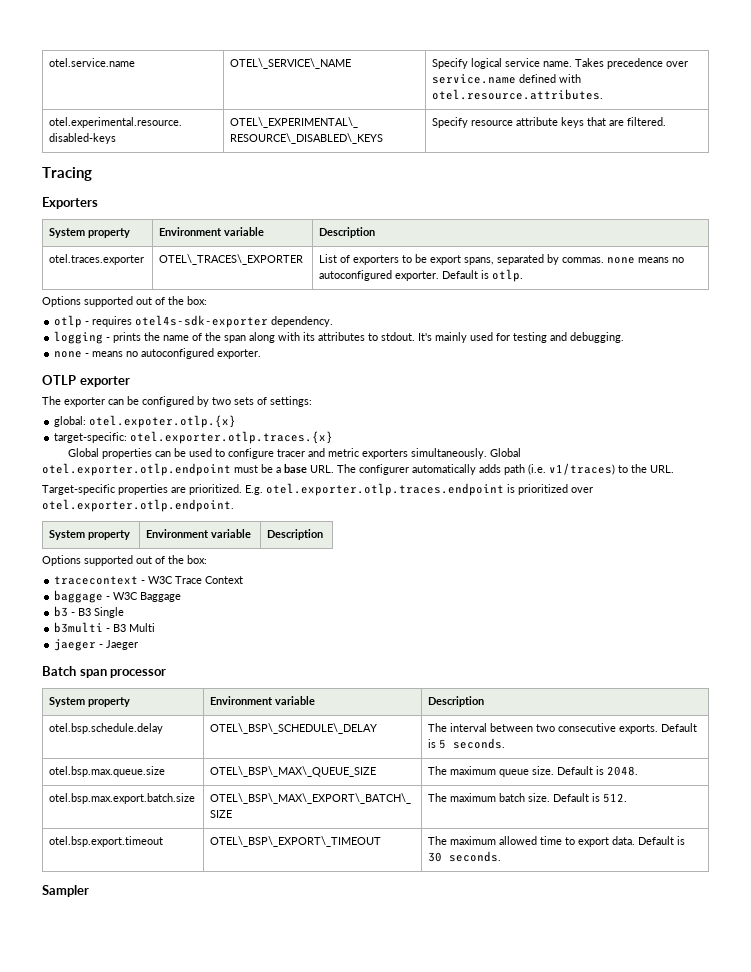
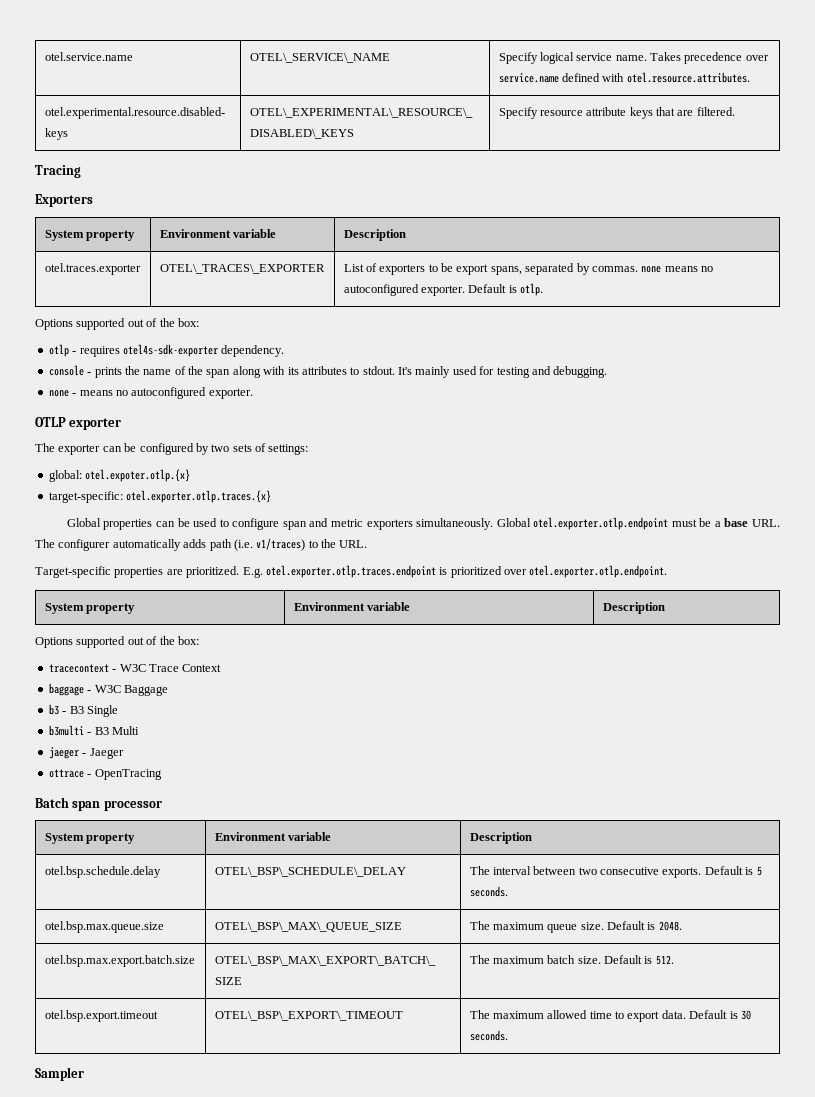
- logging - prints the name of the span along with its attributes to stdout.
+ console - prints the name of the span along with its attributes to stdout.
- Global properties can be used to configure tracer and metric exporters simultaneously.
+ Global properties can be used to configure span and metric exporters simultaneously.
+ ottrace - OpenTracing

